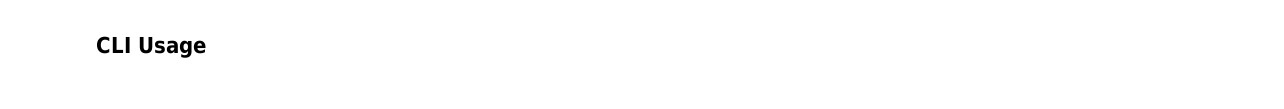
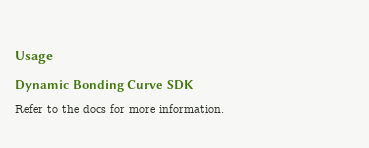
- CLI Usage
+ Usage
+ Dynamic Bonding Curve SDK
+ Refer to the docs for more information.

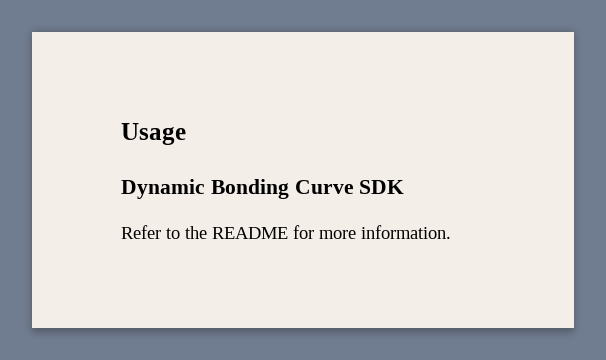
- Refer to the docs for more information.
+ Refer to the README for more information.

